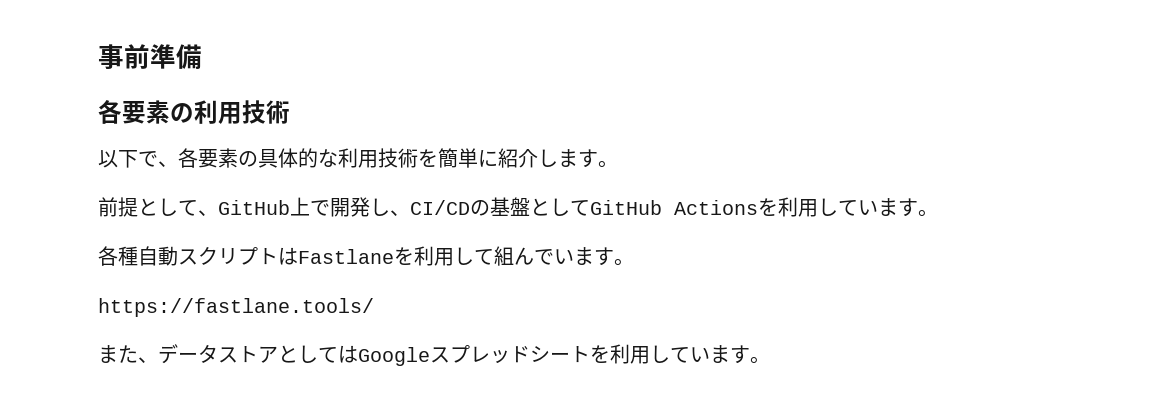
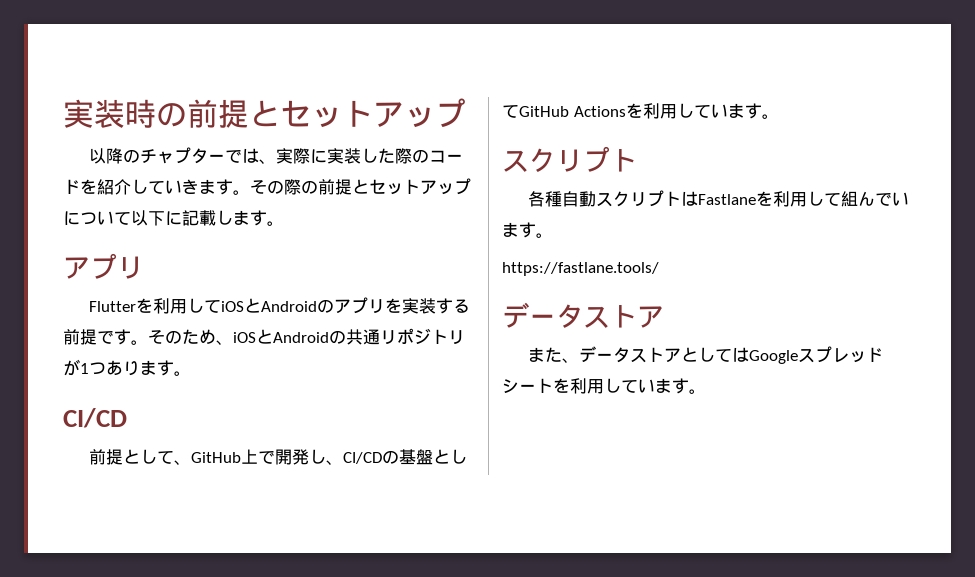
- 事前準備
- 各要素の利用技術
- 以下で、各要素の具体的な利用技術を簡単に紹介します。
+ 実装時の前提とセットアップ
+ 以降のチャプターでは、実際に実装した際のコードを紹介していきます。その際の前提とセットアップについて以下に記載します。
+ アプリ
+ Flutterを利用してiOSとAndroidのアプリを実装する前提です。そのため、iOSとAndroidの共通リポジトリが1つあります。
+ CI/CD
  前提として、GitHub上で開発し、CI/CDの基盤としてGitHub Actionsを利用しています。
+ スクリプト
  https://fastlane.tools/
+ データストア

